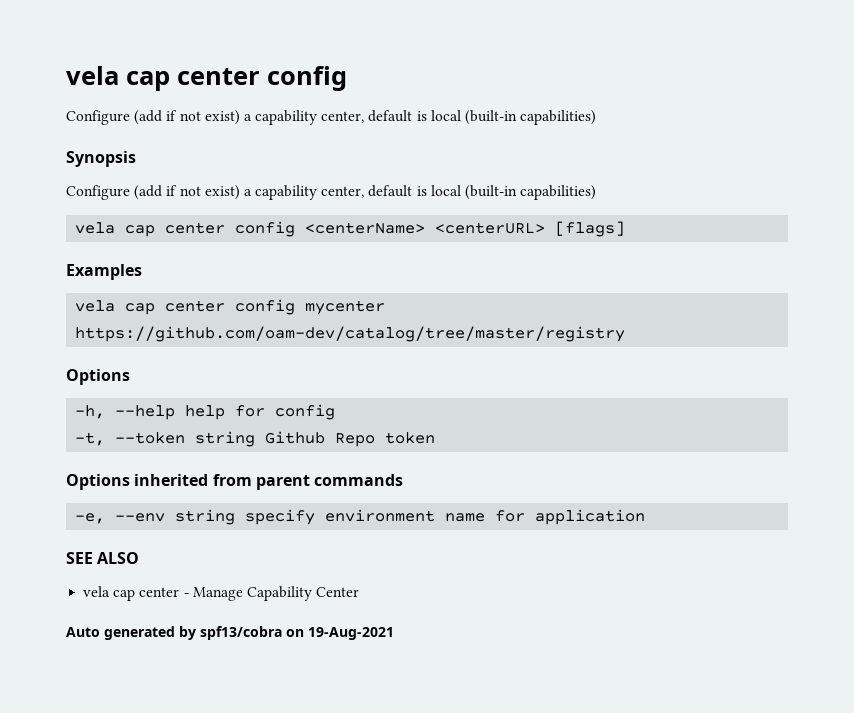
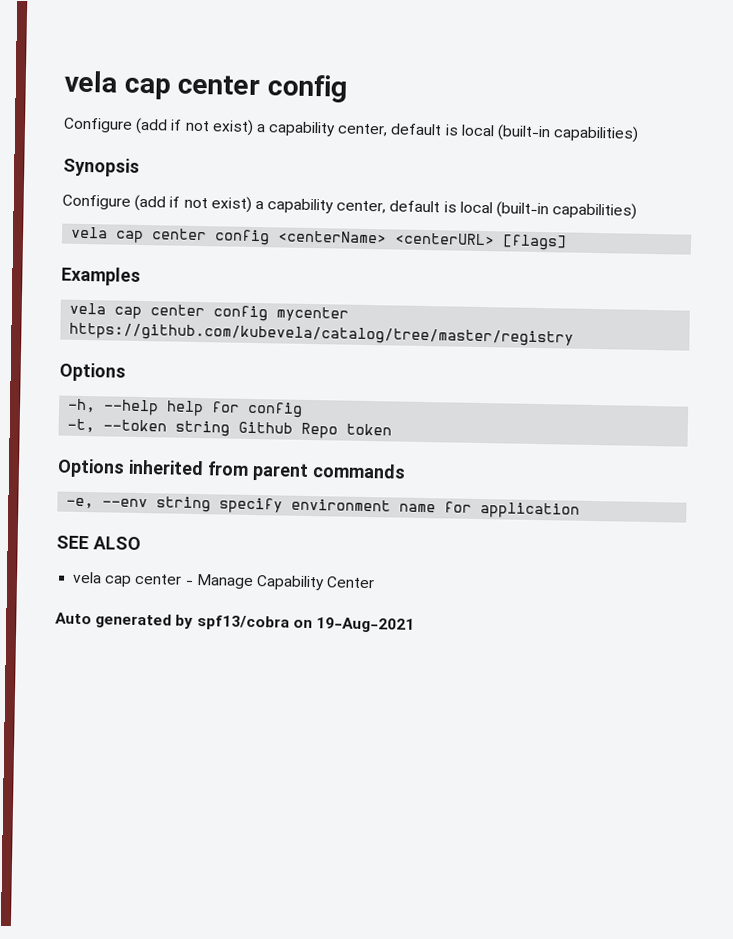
- vela cap center config mycenter https://github.com/oam-dev/catalog/tree/master/registry
+ vela cap center config mycenter https://github.com/kubevela/catalog/tree/master/registry

